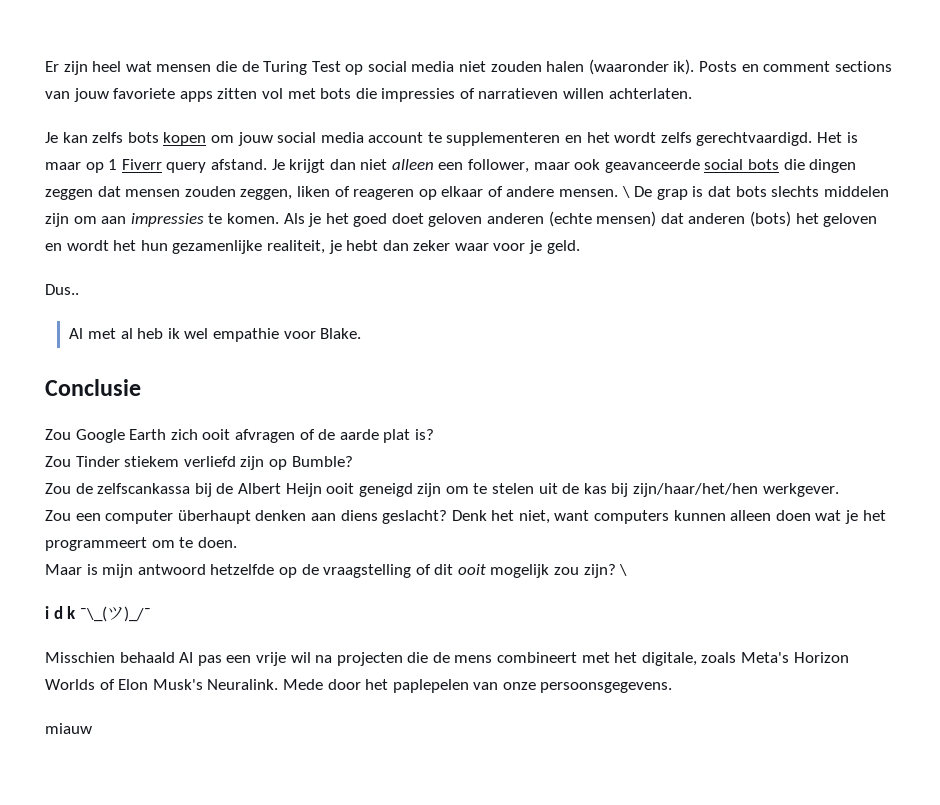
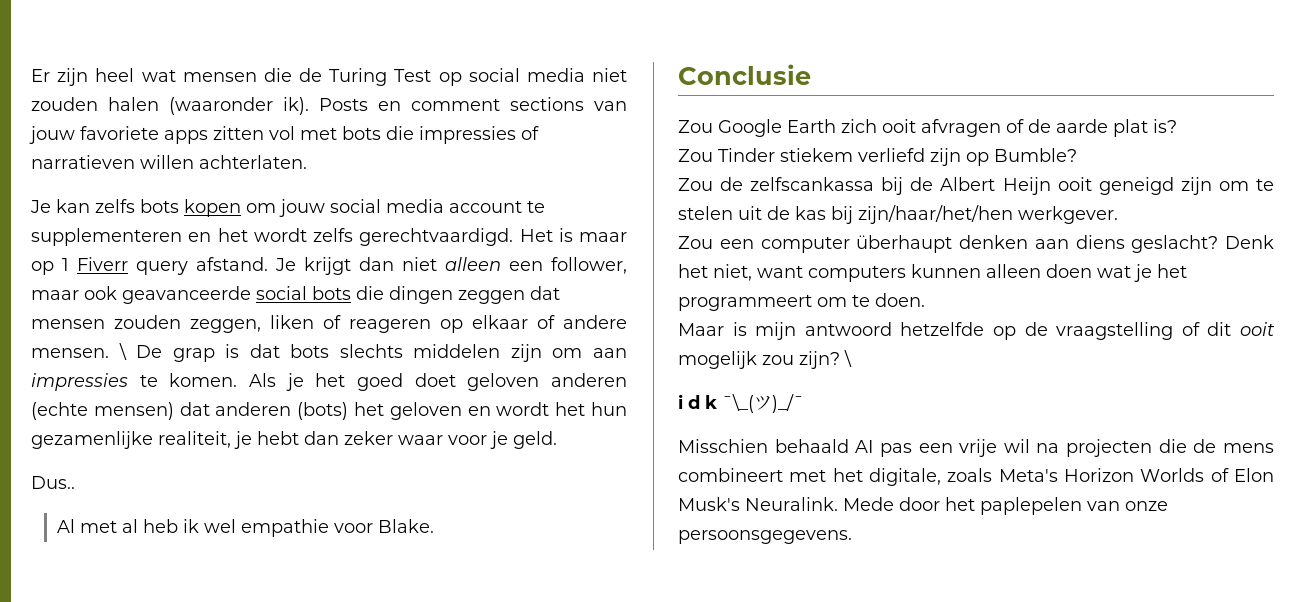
- miauw

